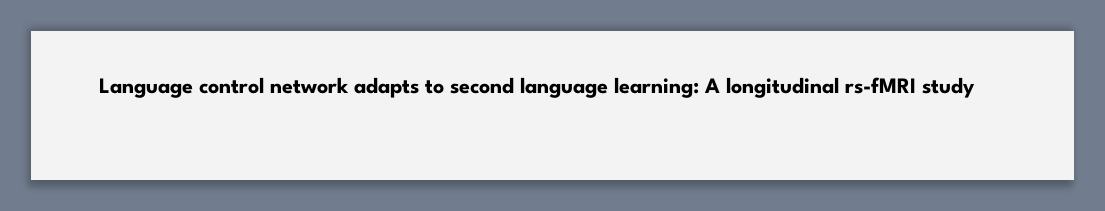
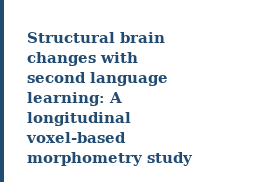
- Language control network adapts to second language learning: A longitudinal rs-fMRI study
+ Structural brain changes with second language learning: A longitudinal voxel-based morphometry study

